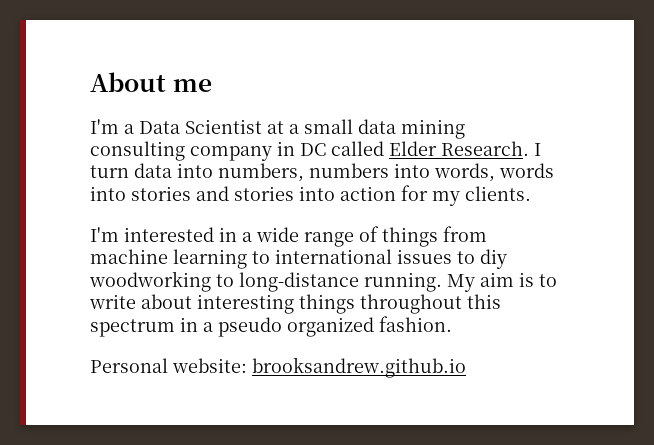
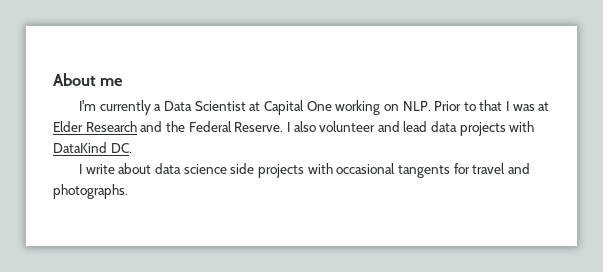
- I'm a Data Scientist at a small data mining consulting company in DC called Elder Research. I turn data into numbers, numbers into words, words into stories and stories into action for my clients.
- I'm interested in a wide range of things from machine learning to international issues to diy woodworking to long-distance running. My aim is to write about interesting things throughout this spectrum in a pseudo organized fashion.
- Personal website: brooksandrew.github.io
+ I'm currently a Data Scientist at Capital One working on NLP. Prior to that I was at Elder Research and the Federal Reserve. I also volunteer and lead data projects with DataKind DC.
+ I write about data science side projects with occasional tangents for travel and photographs.

